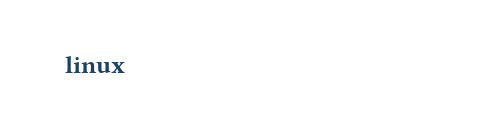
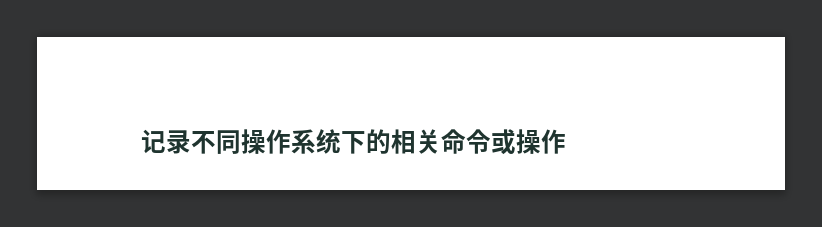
- linux
+ 记录不同操作系统下的相关命令或操作

